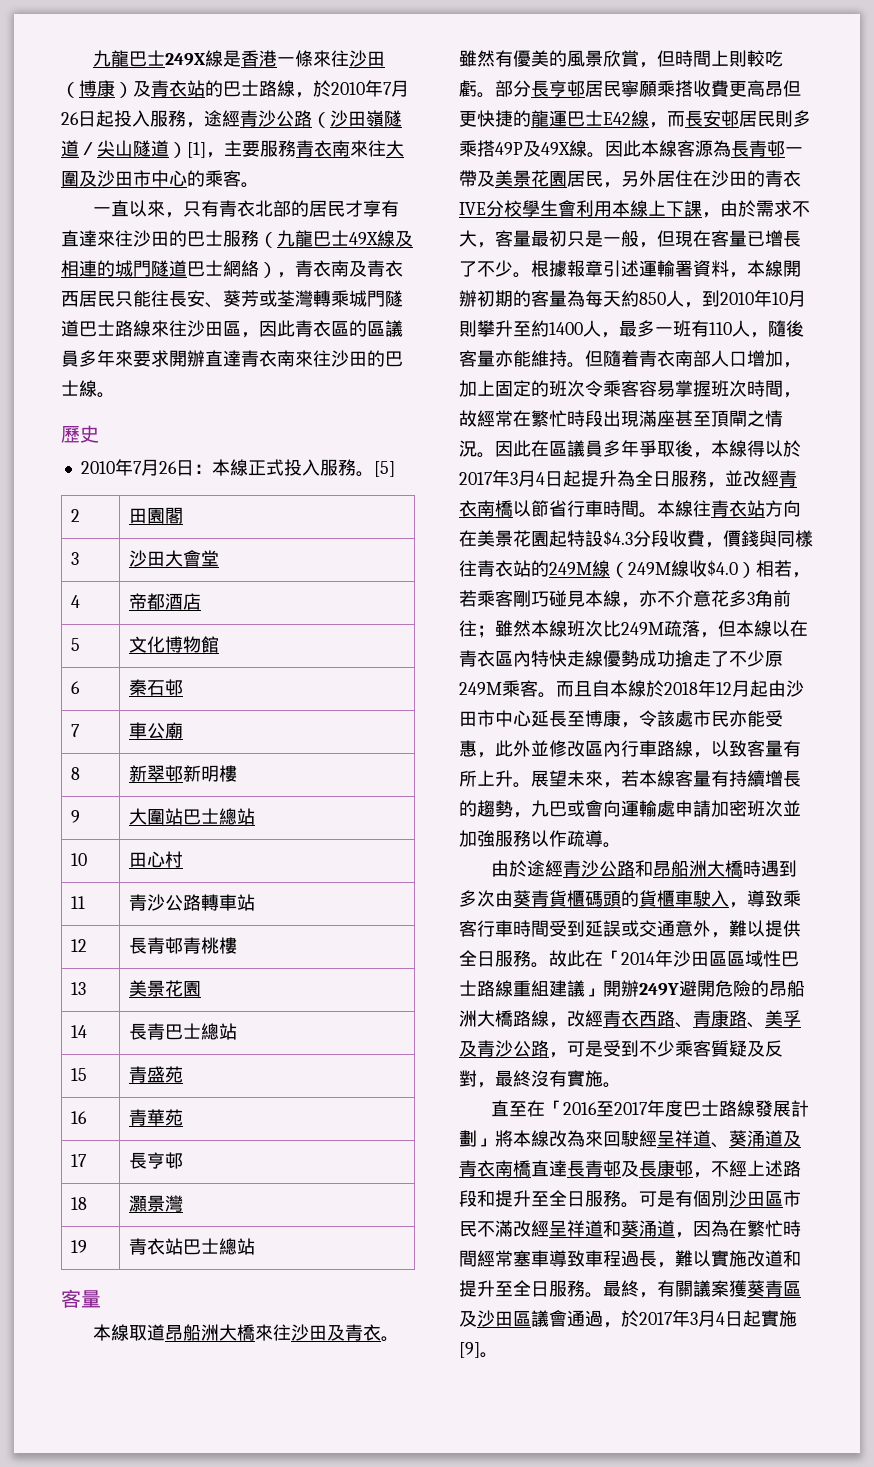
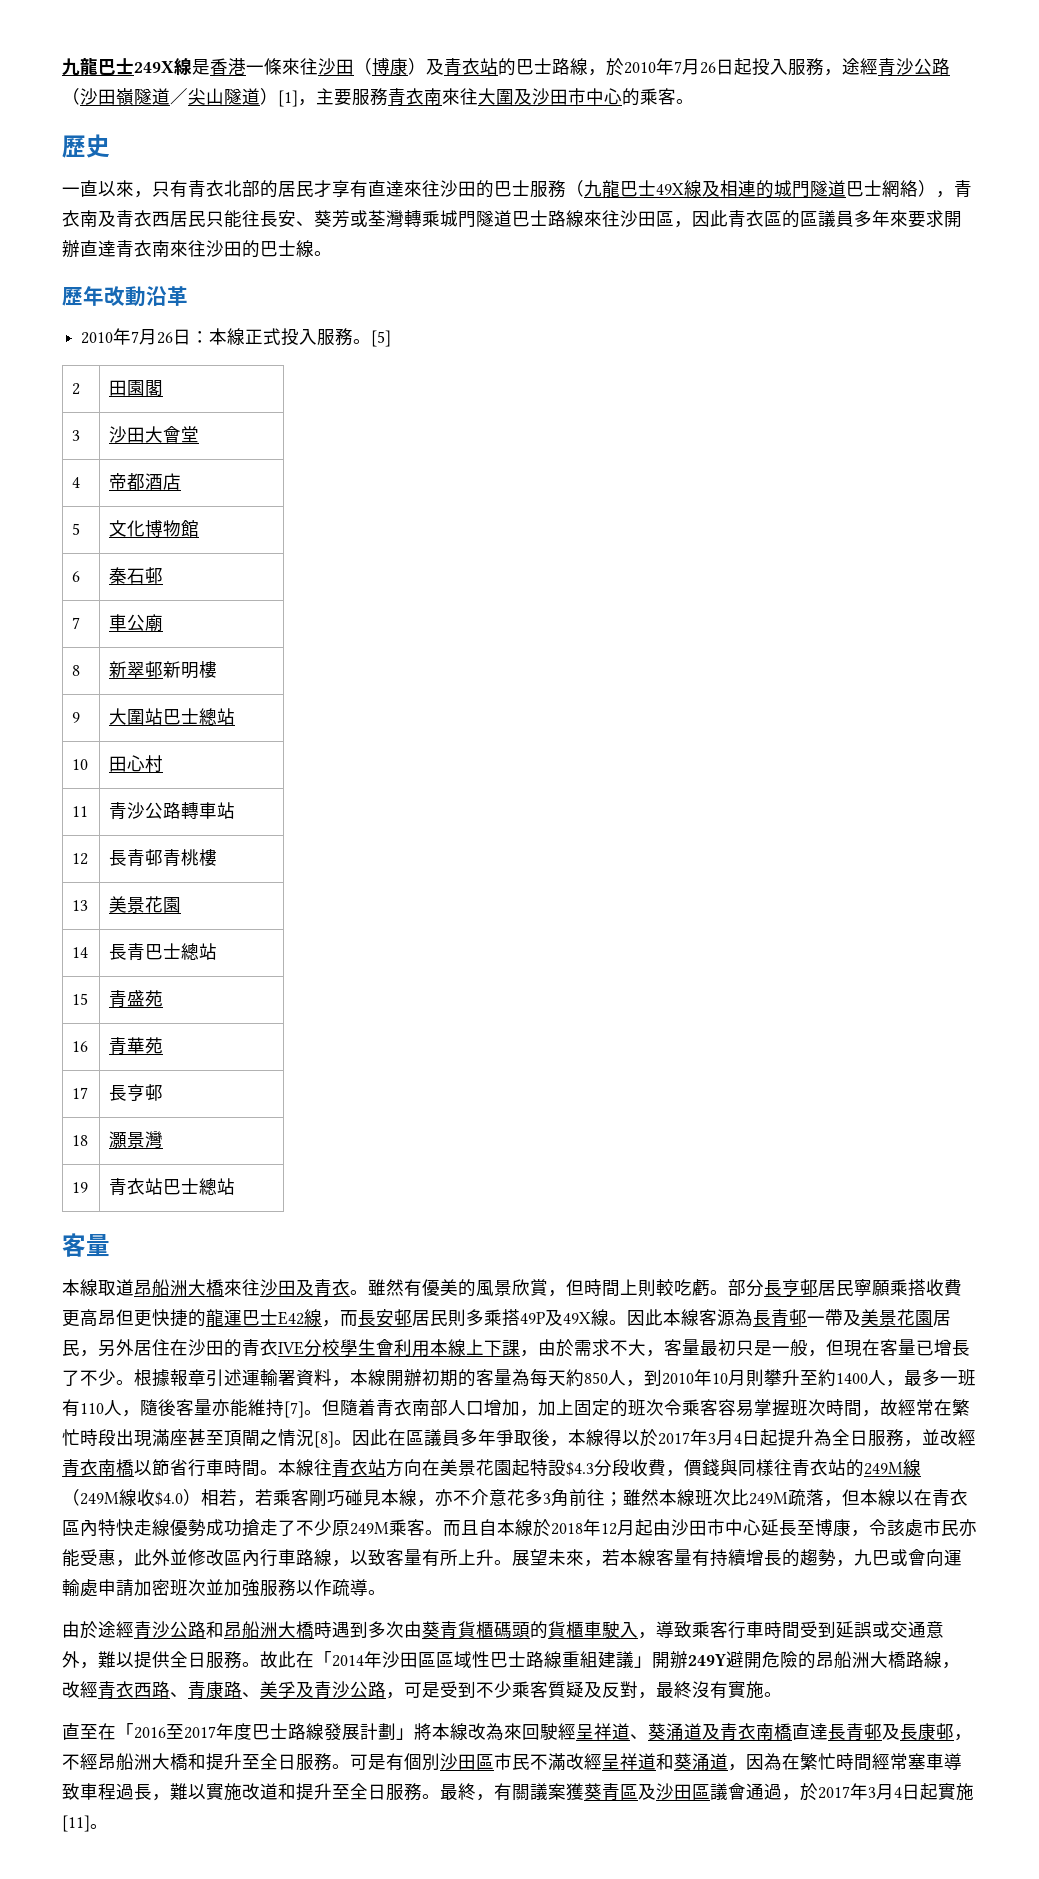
+ 歷史
- 歷史
+ 歷年改動沿革
- 根據報章引述運輸署資料，本線開辦初期的客量為每天約850人，到2010年10月則攀升至約1400人，最多一班有110人，隨後客量亦能維持。
+ 根據報章引述運輸署資料，本線開辦初期的客量為每天約850人，到2010年10月則攀升至約1400人，最多一班有110人，隨後客量亦能維持[7]。
- 但隨着青衣南部人口增加，加上固定的班次令乘客容易掌握班次時間，故經常在繁忙時段出現滿座甚至頂閘之情況。
+ 但隨着青衣南部人口增加，加上固定的班次令乘客容易掌握班次時間，故經常在繁忙時段出現滿座甚至頂閘之情況[8]。
- 直至在「2016至2017年度巴士路線發展計劃」將本線改為來回駛經呈祥道、葵涌道及青衣南橋直達長青邨及長康邨，不經上述路段和提升至全日服務。
+ 直至在「2016至2017年度巴士路線發展計劃」將本線改為來回駛經呈祥道、葵涌道及青衣南橋直達長青邨及長康邨，不經昂船洲大橋和提升至全日服務。
- 最終，有關議案獲葵青區及沙田區議會通過，於2017年3月4日起實施[9]。
+ 最終，有關議案獲葵青區及沙田區議會通過，於2017年3月4日起實施[11]。

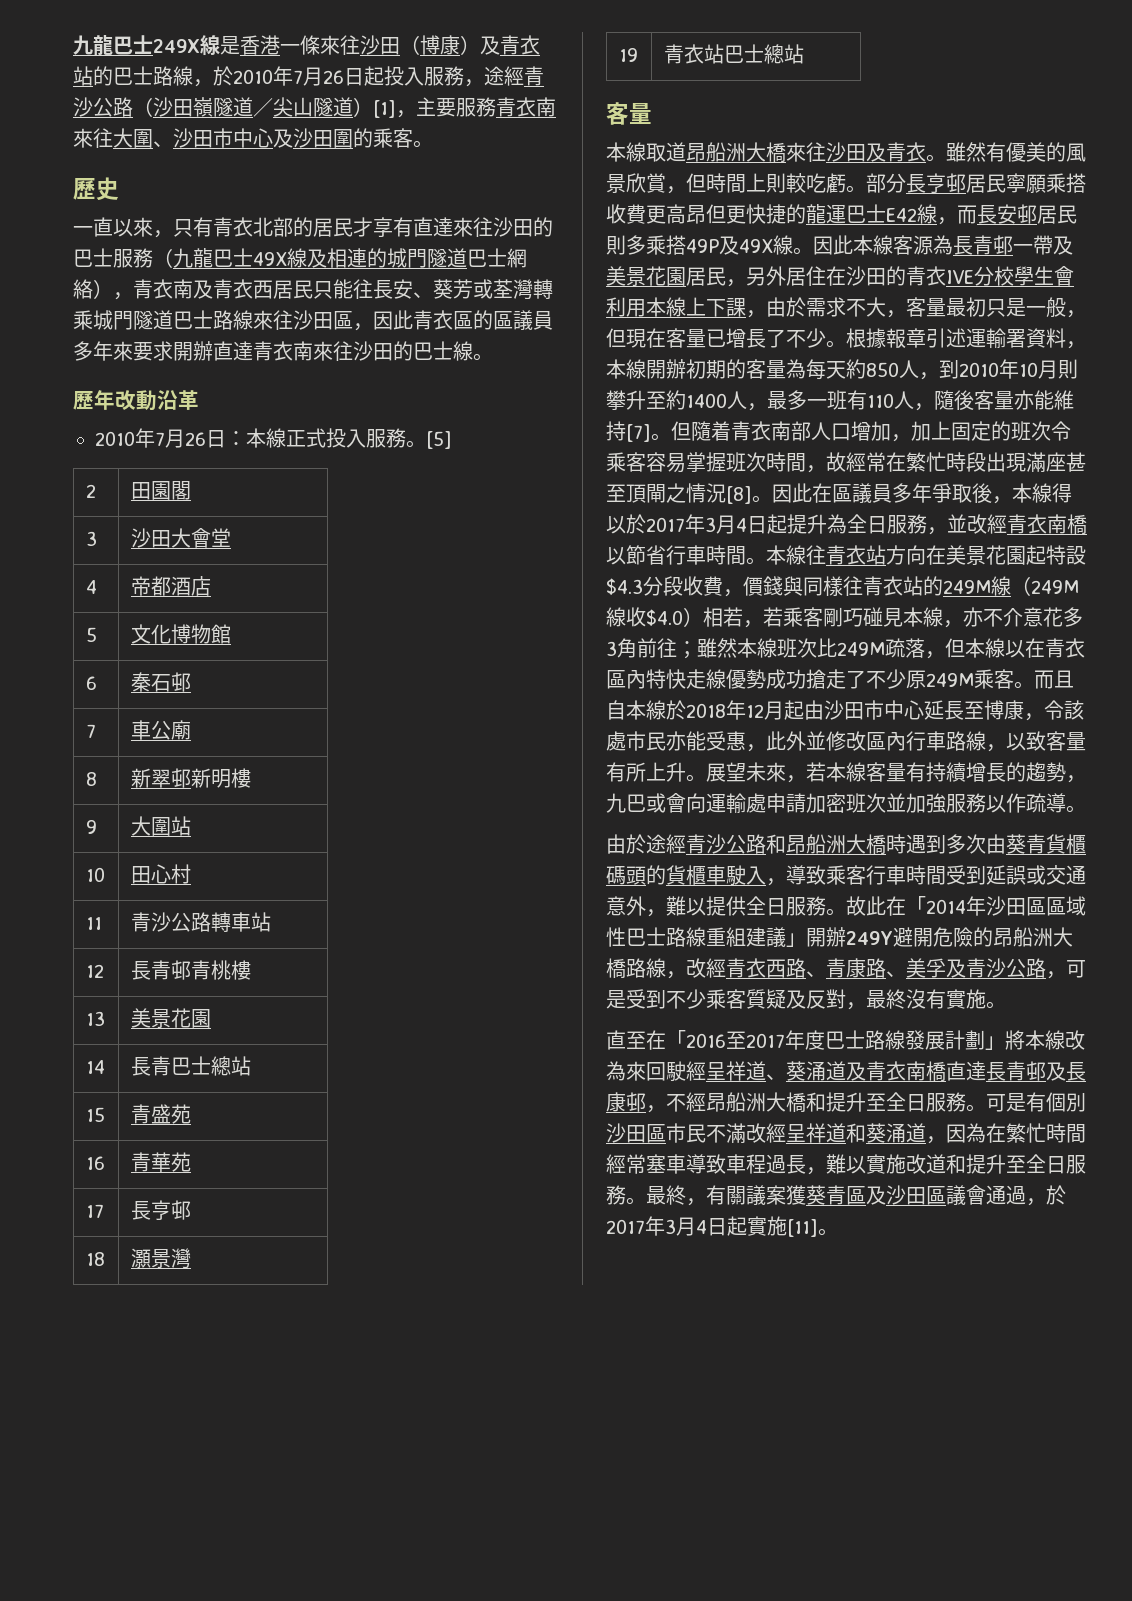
- 九龍巴士249X線是香港一條來往沙田（博康）及青衣站的巴士路線，於2010年7月26日起投入服務，途經青沙公路（沙田嶺隧道／尖山隧道）[1]，主要服務青衣南來往大圍及沙田市中心的乘客。
+ 九龍巴士249X線是香港一條來往沙田（博康）及青衣站的巴士路線，於2010年7月26日起投入服務，途經青沙公路（沙田嶺隧道／尖山隧道）[1]，主要服務青衣南來往大圍、沙田市中心及沙田圍的乘客。
- 9 | 大圍站巴士總站
+ 9 | 大圍站

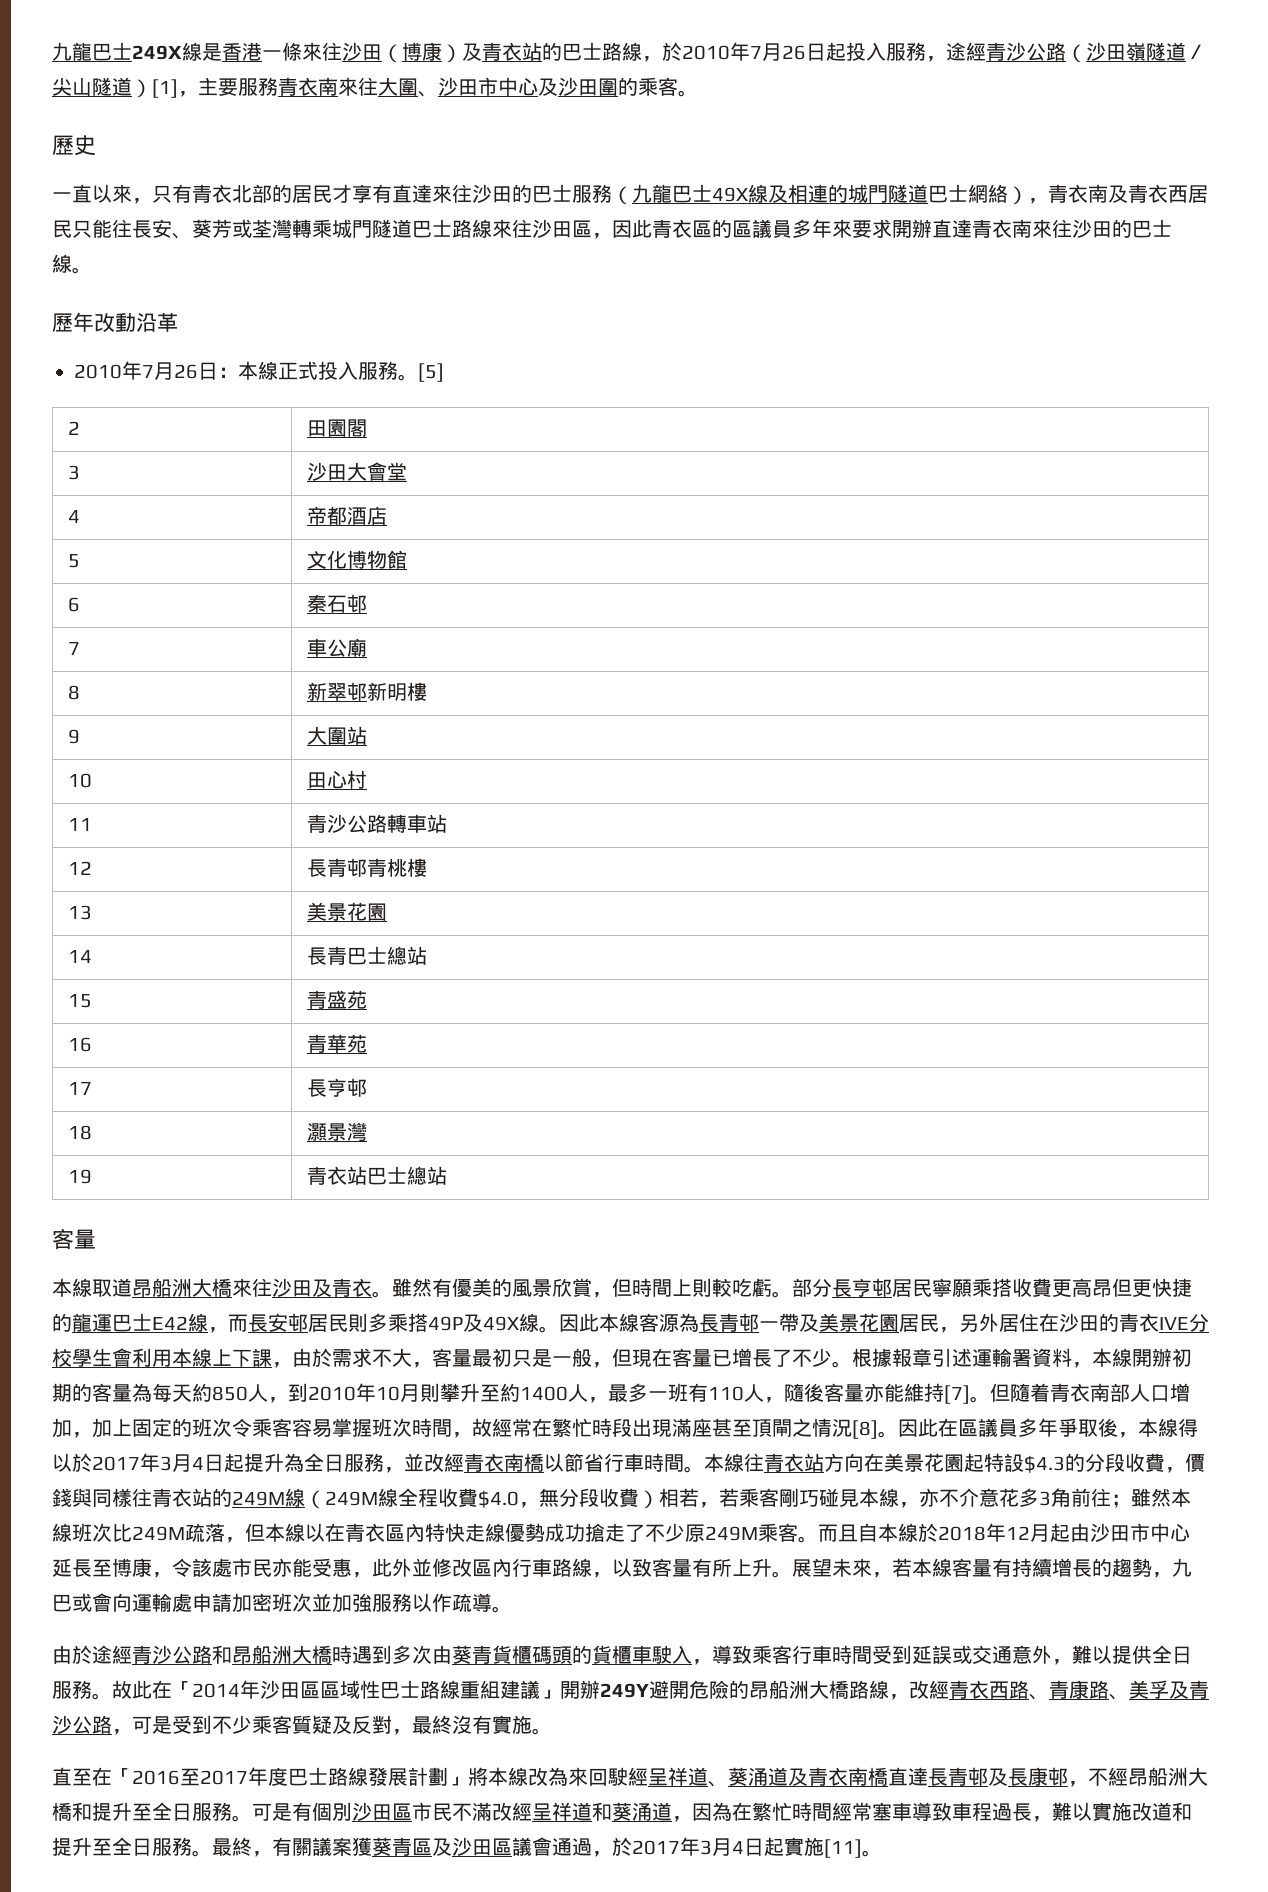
- 本線往青衣站方向在美景花園起特設$4.3分段收費，價錢與同樣往青衣站的249M線（249M線收$4.0）相若，若乘客剛巧碰見本線，亦不介意花多3角前往；雖然本線班次比249M疏落，但本線以在青衣區內特快走線優勢成功搶走了不少原249M乘客。
+ 本線往青衣站方向在美景花園起特設$4.3的分段收費，價錢與同樣往青衣站的249M線（249M線全程收費$4.0，無分段收費）相若，若乘客剛巧碰見本線，亦不介意花多3角前往；雖然本線班次比249M疏落，但本線以在青衣區內特快走線優勢成功搶走了不少原249M乘客。

